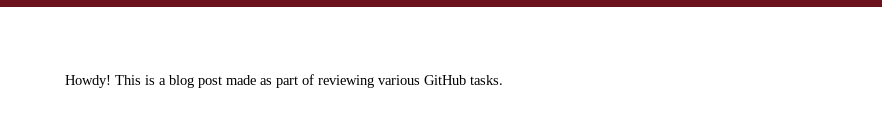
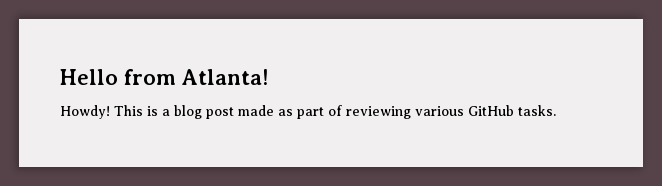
+ Hello from Atlanta!

